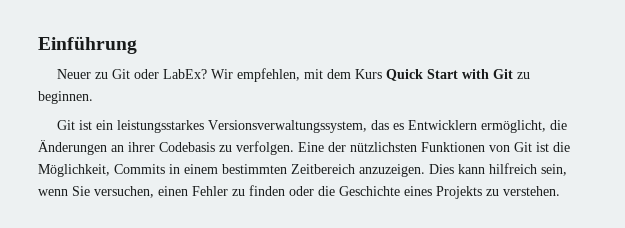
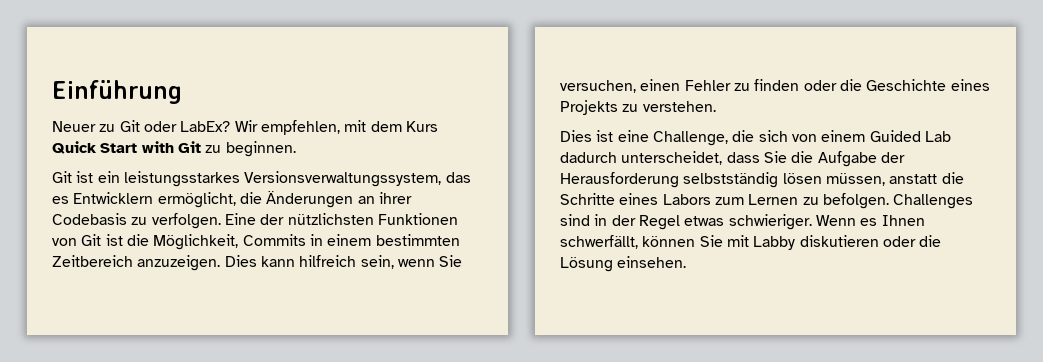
+ Dies ist eine Challenge, die sich von einem Guided Lab dadurch unterscheidet, dass Sie die Aufgabe der Herausforderung selbstständig lösen müssen, anstatt die Schritte eines Labors zum Lernen zu befolgen. Challenges sind in der Regel etwas schwieriger. Wenn es Ihnen schwerfällt, können Sie mit Labby diskutieren oder die Lösung einsehen.

